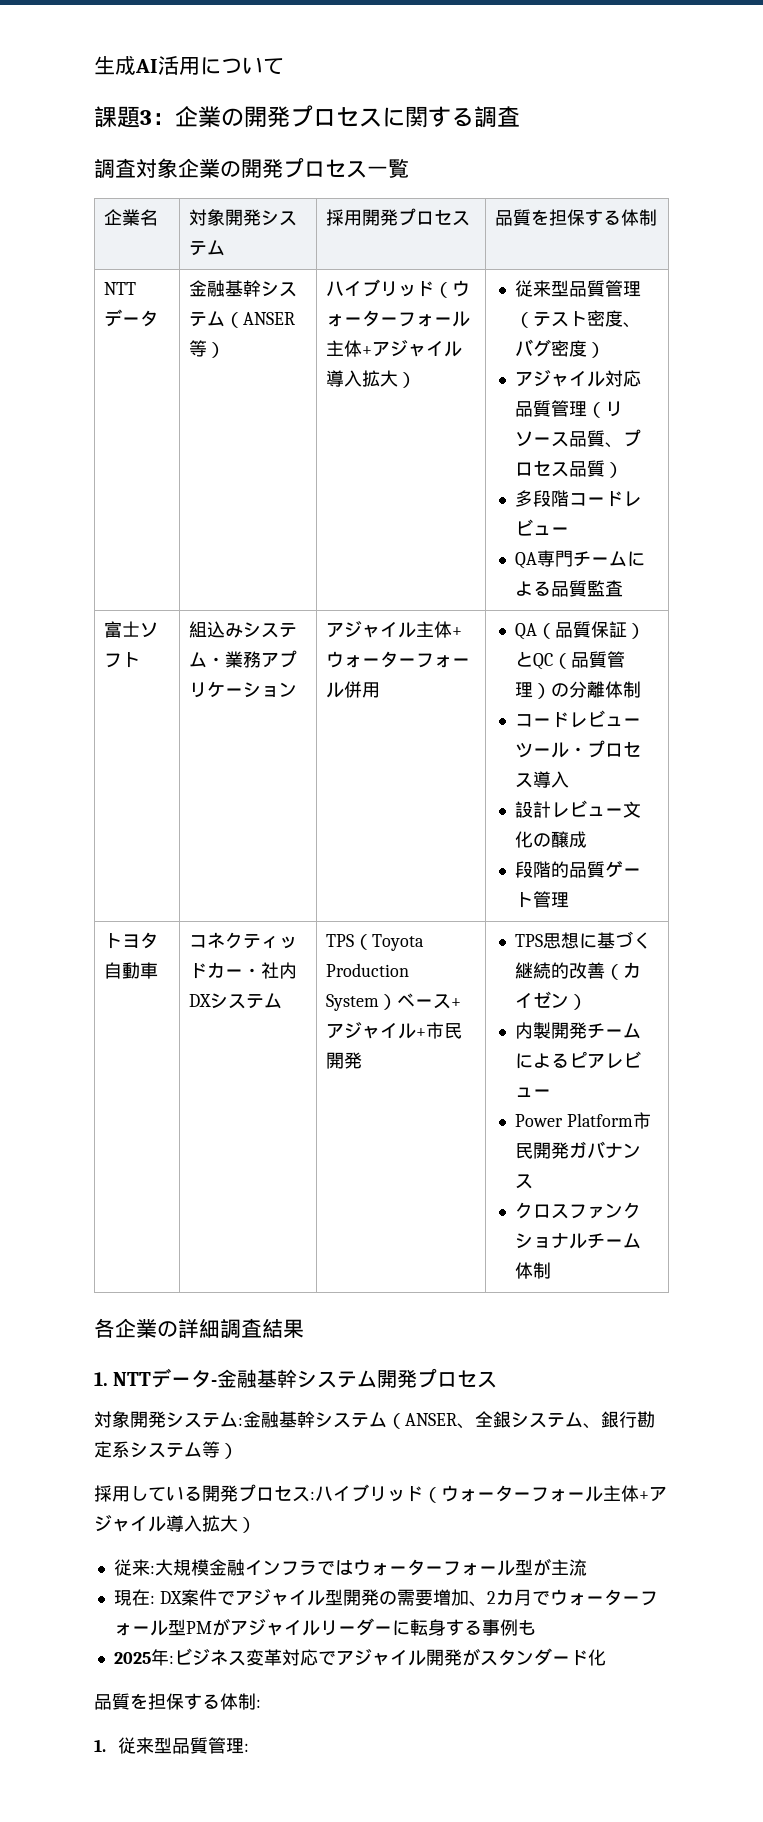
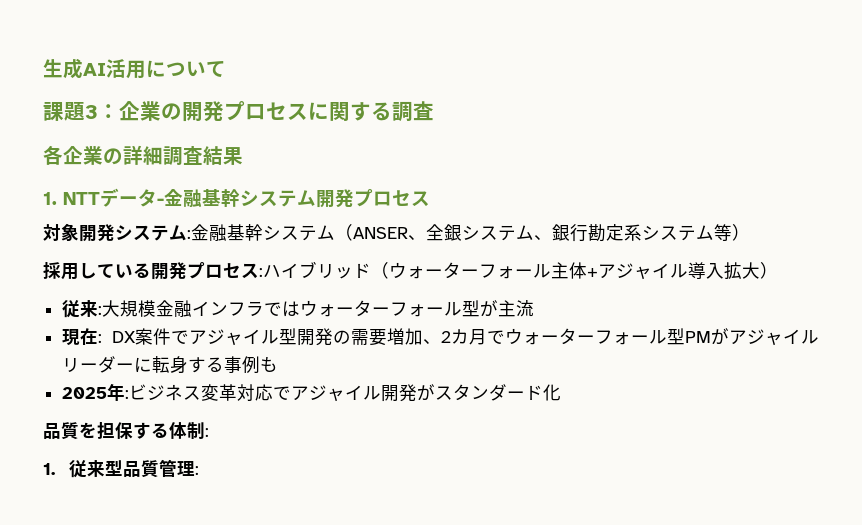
- 調査対象企業の開発プロセス一覧
- 企業名 | 対象開発システム | 採用開発プロセス | 品質を担保する体制
- NTTデータ | 金融基幹システム（ANSER等） | ハイブリッド（ウォーターフォール主体+アジャイル導入拡大） | 従来型品質管理（テスト密度、バグ密度）
- アジャイル対応品質管理（リソース品質、プロセス品質）
- 多段階コードレビュー
- QA専門チームによる品質監査
- 富士ソフト | 組込みシステム・業務アプリケーション | アジャイル主体+ウォーターフォール併用 | QA（品質保証）とQC（品質管理）の分離体制
- コードレビューツール・プロセス導入
- 設計レビュー文化の醸成
- 段階的品質ゲート管理
- トヨタ自動車 | コネクティッドカー・社内DXシステム | TPS（Toyota Production System）ベース+アジャイル+市民開発 | TPS思想に基づく継続的改善（カイゼン）
- 内製開発チームによるピアレビュー
- Power Platform市民開発ガバナンス
- クロスファンクショナルチーム体制

